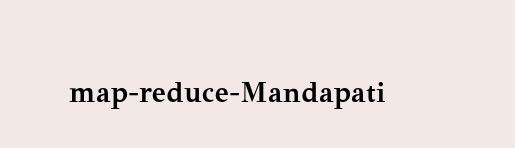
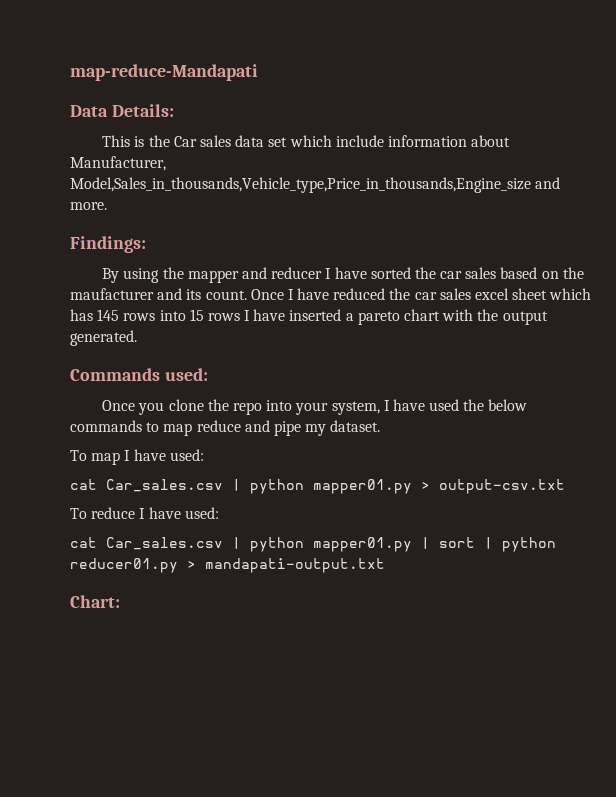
+ Data Details:
+ This is the Car sales data set which include information about Manufacturer, Model,Sales_in_thousands,Vehicle_type,Price_in_thousands,Engine_size and more.
+ Findings:
+ By using the mapper and reducer I have sorted the car sales based on the maufacturer and its count. Once I have reduced the car sales excel sheet which has 145 rows into 15 rows I have inserted a pareto chart with the output generated.
+ Commands used:
+ Once you clone the repo into your system, I have used the below commands to map reduce and pipe my dataset.
+ To map I have used:
+ cat Car_sales.csv | python mapper01.py > output-csv.txt
+ To reduce I have used:
+ cat Car_sales.csv | python mapper01.py | sort | python reducer01.py > mandapati-output.txt
+ Chart:

